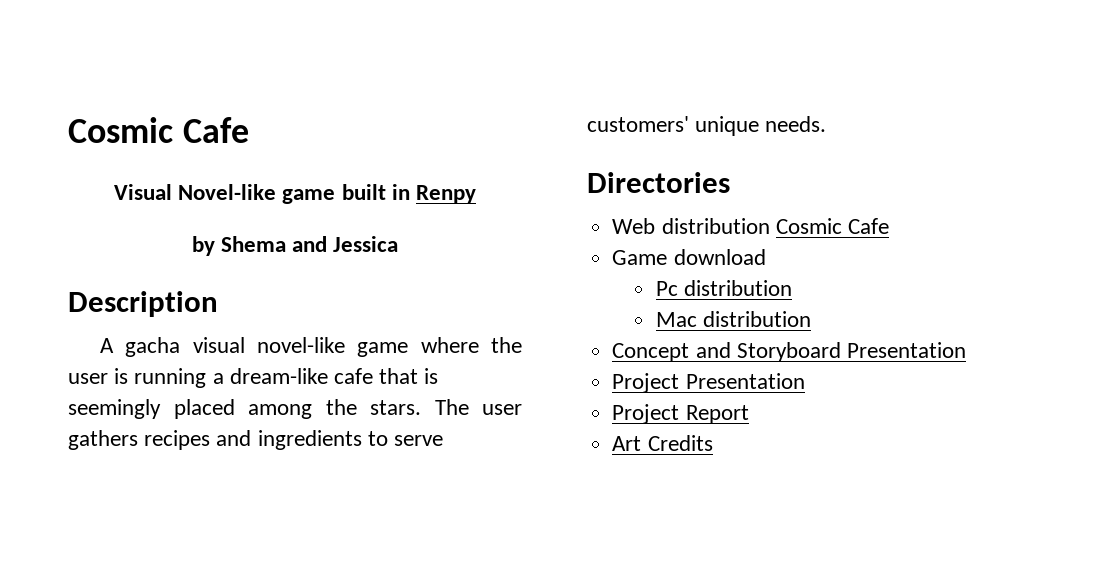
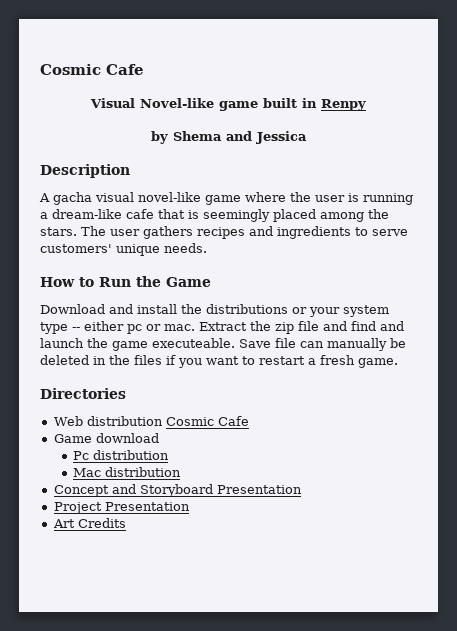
+ How to Run the Game
+ Download and install the distributions or your system type -- either pc or mac. Extract the zip file and find and launch the game executeable. Save file can manually be deleted in the files if you want to restart a fresh game.
- Project Report

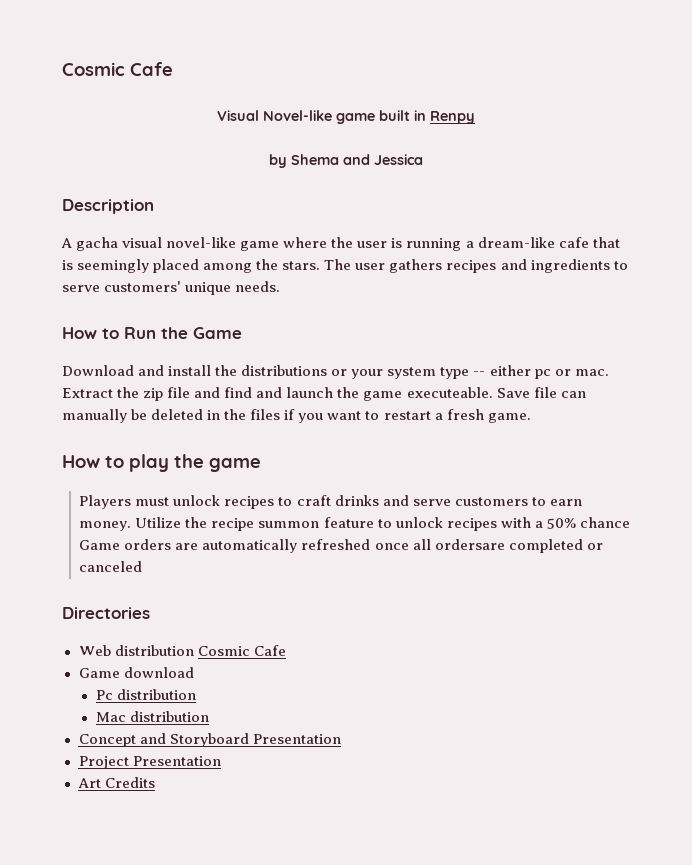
+ How to play the game
+ Players must unlock recipes to craft drinks and serve customers to earn money. Utilize the recipe summon feature to unlock recipes with a 50% chance Game orders are automatically refreshed once all ordersare completed or canceled

